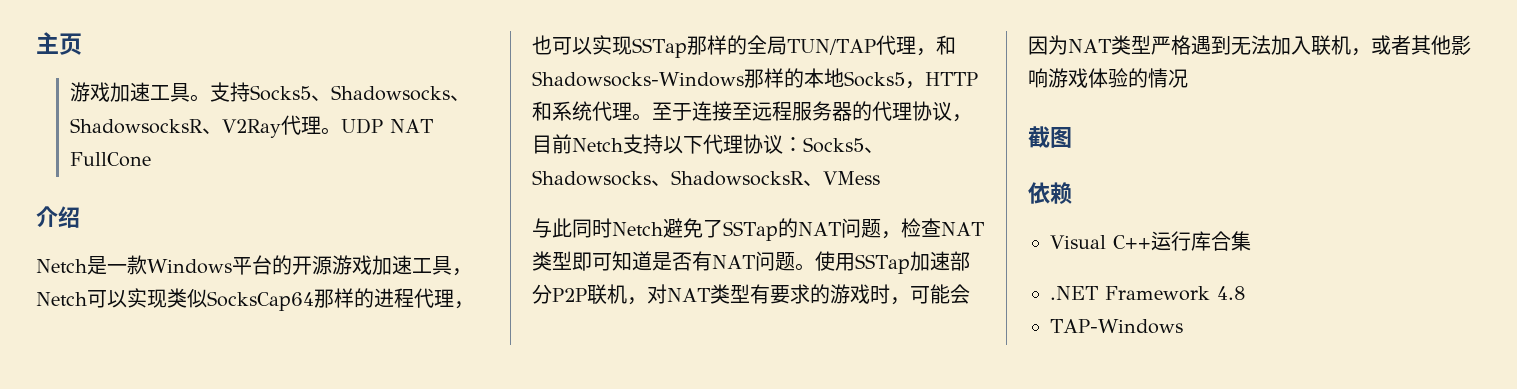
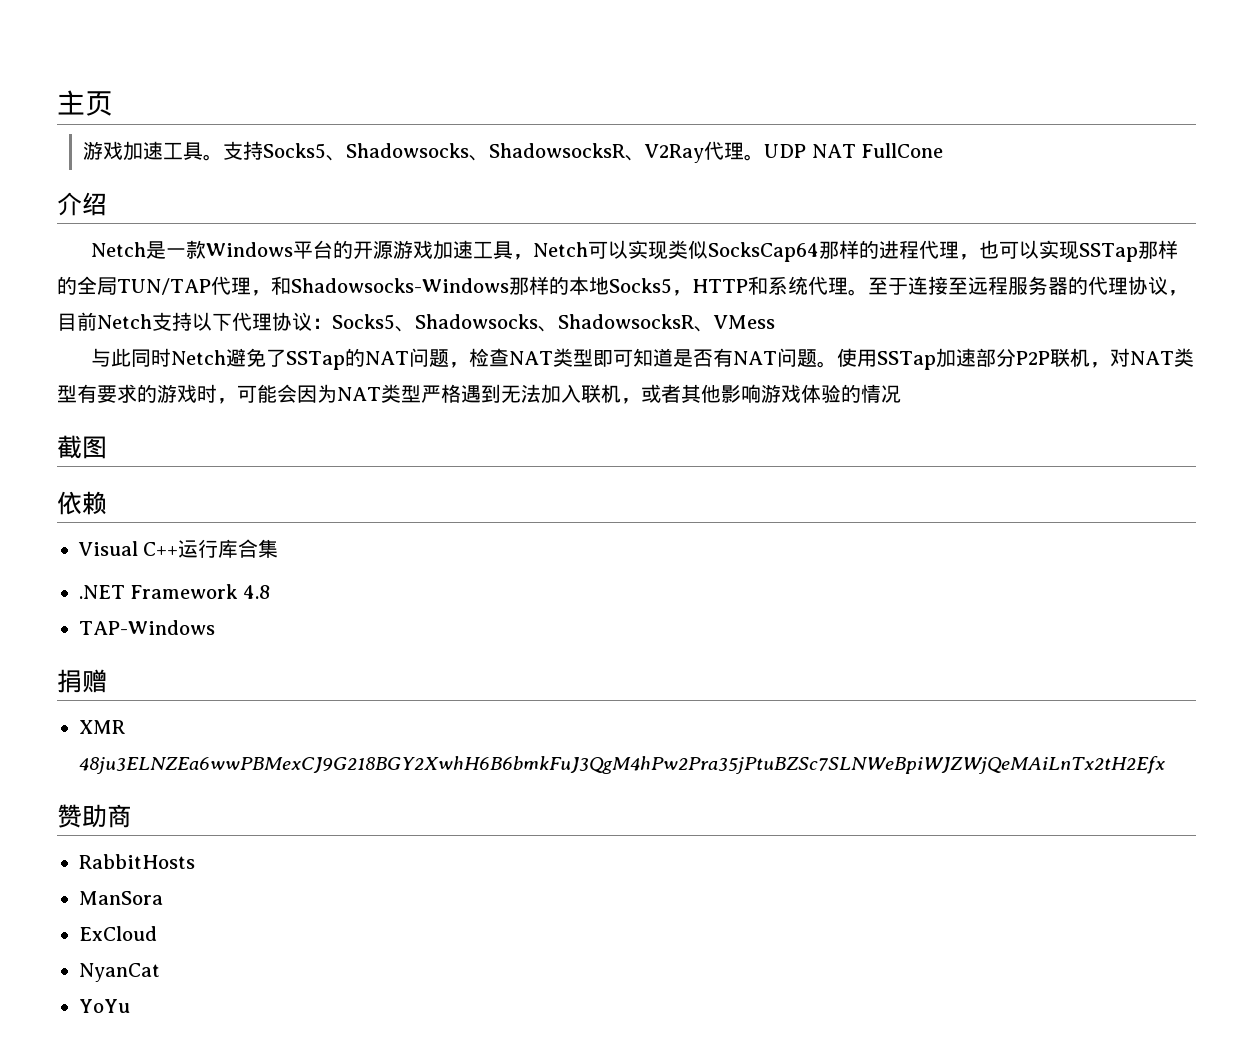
+ 捐赠
+ XMR 48ju3ELNZEa6wwPBMexCJ9G218BGY2XwhH6B6bmkFuJ3QgM4hPw2Pra35jPtuBZSc7SLNWeBpiWJZWjQeMAiLnTx2tH2Efx
+ 赞助商
+ RabbitHosts
+ ManSora
+ ExCloud
+ NyanCat
+ YoYu

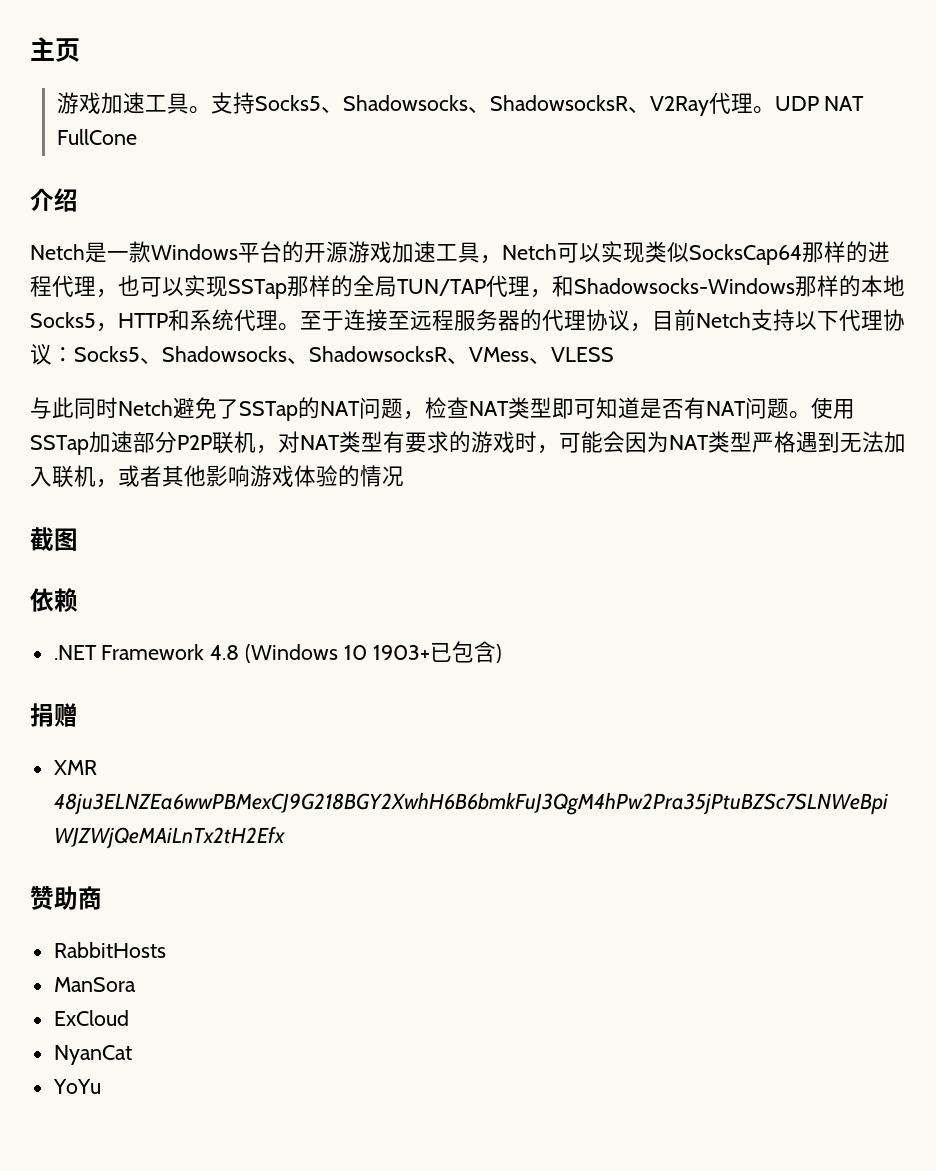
- 至于连接至远程服务器的代理协议，目前Netch支持以下代理协议：Socks5、Shadowsocks、ShadowsocksR、VMess
+ 至于连接至远程服务器的代理协议，目前Netch支持以下代理协议：Socks5、Shadowsocks、ShadowsocksR、VMess、VLESS
- Visual C++运行库合集
- .NET Framework 4.8
- TAP-Windows
+ .NET Framework 4.8 (Windows 10 1903+已包含)

